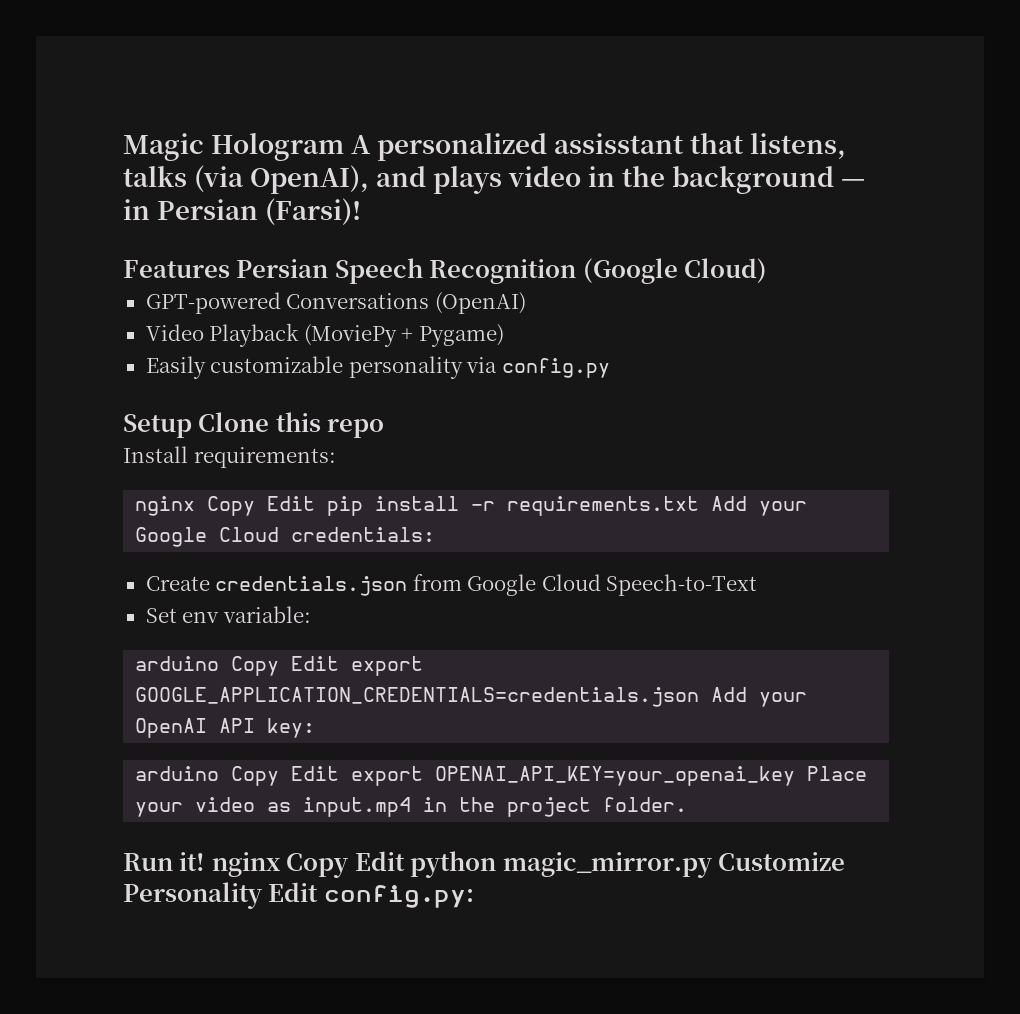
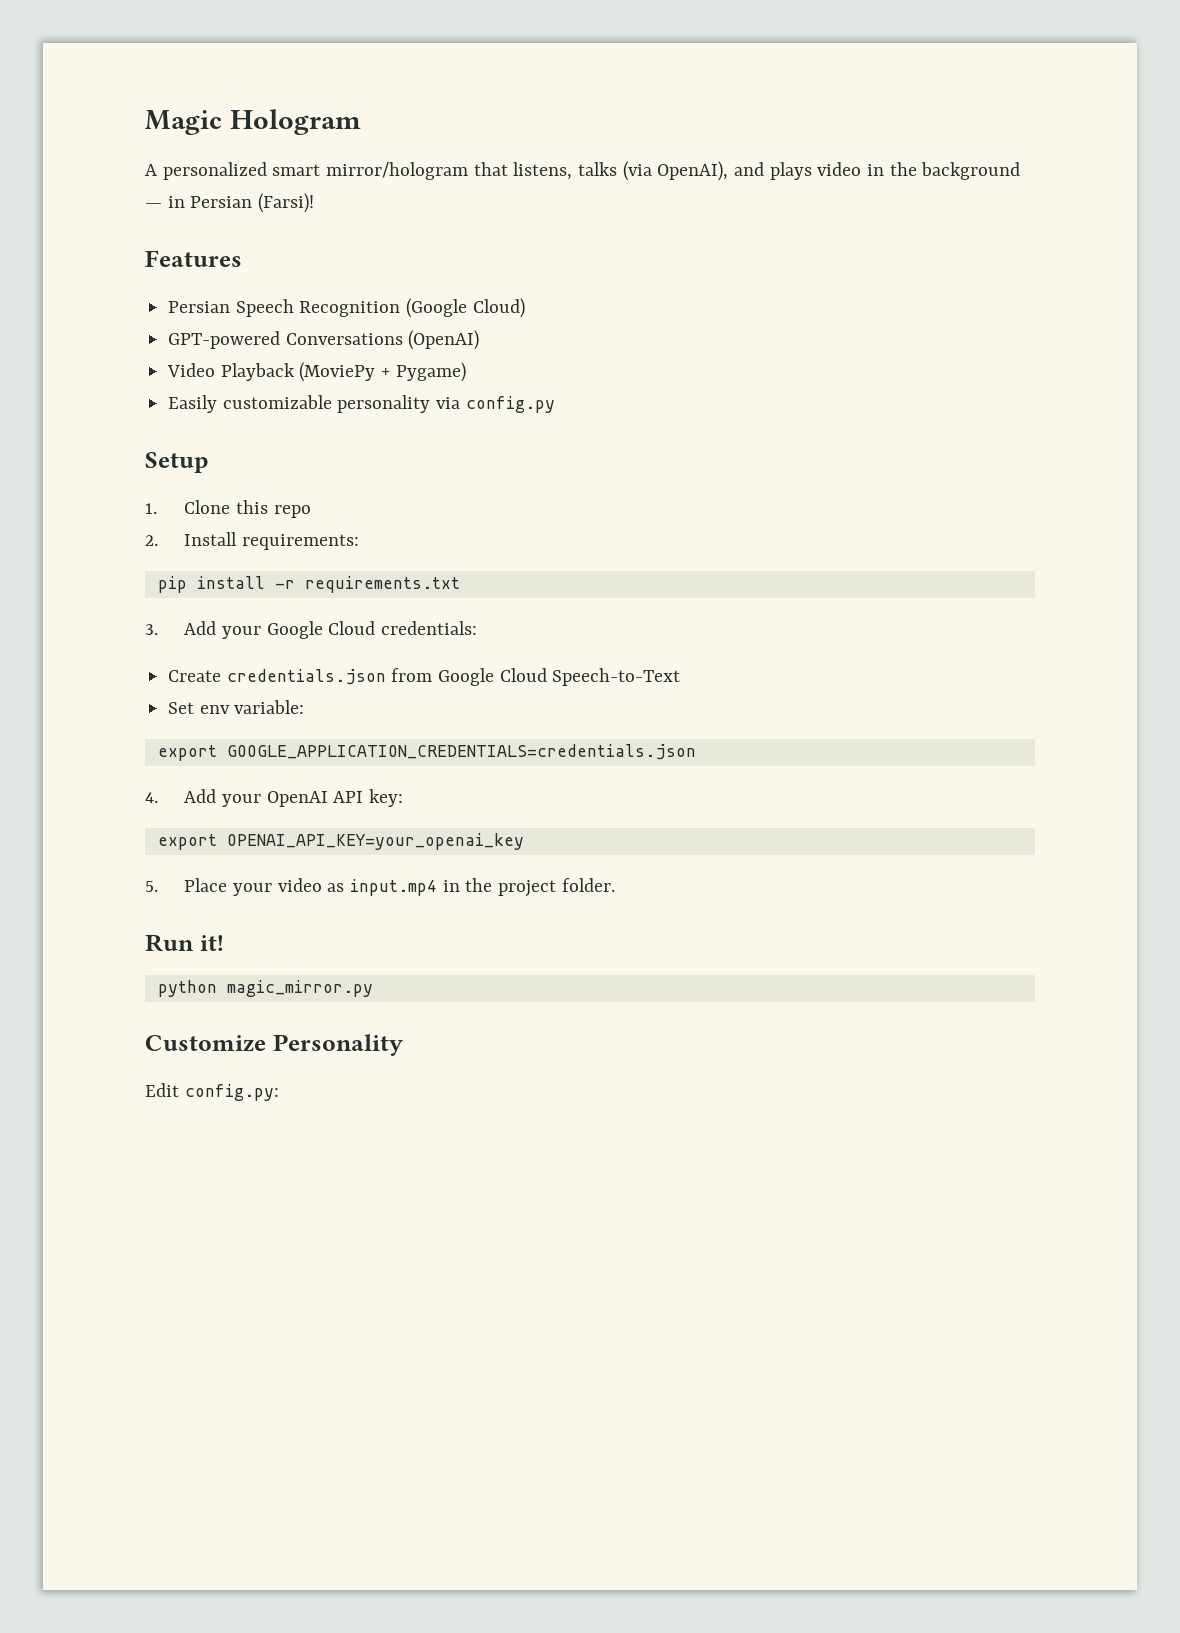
- Magic Hologram A personalized assisstant that listens, talks (via OpenAI), and plays video in the background — in Persian (Farsi)!
+ Magic Hologram
+ A personalized smart mirror/hologram that listens, talks (via OpenAI), and plays video in the background — in Persian (Farsi)!
- Features Persian Speech Recognition (Google Cloud)
+ Features
+ Persian Speech Recognition (Google Cloud)
- Setup Clone this repo
+ Setup
+ 1. Clone this repo
- Install requirements:
+ 2. Install requirements:
- nginx Copy Edit pip install -r requirements.txt Add your Google Cloud credentials:
+ pip install -r requirements.txt
+ 3. Add your Google Cloud credentials:
- arduino Copy Edit export GOOGLE_APPLICATION_CREDENTIALS=credentials.json Add your OpenAI API key:
+ export GOOGLE_APPLICATION_CREDENTIALS=credentials.json
+ 4. Add your OpenAI API key:
- arduino Copy Edit export OPENAI_API_KEY=your_openai_key Place your video as input.mp4 in the project folder.
+ export OPENAI_API_KEY=your_openai_key
+ 5. Place your video as input.mp4 in the project folder.
- Run it! nginx Copy Edit python magic_mirror.py Customize Personality Edit config.py:
+ Run it!
+ python magic_mirror.py
+ Customize Personality
+ Edit config.py:

